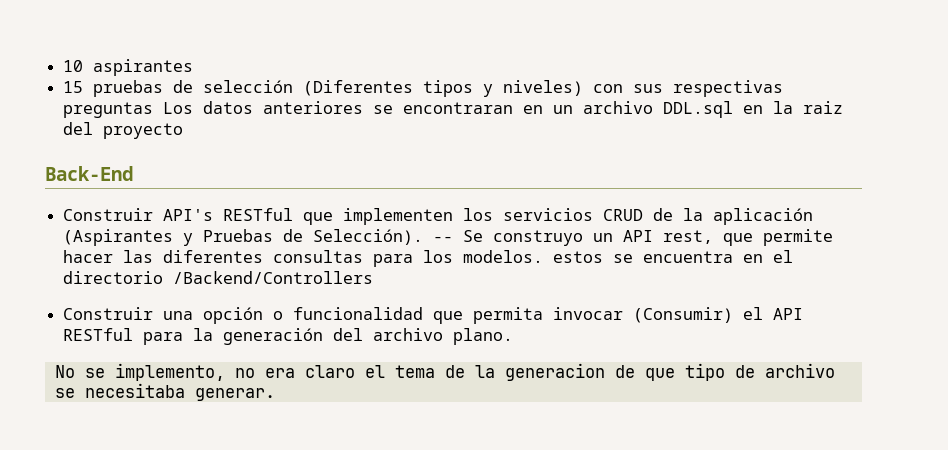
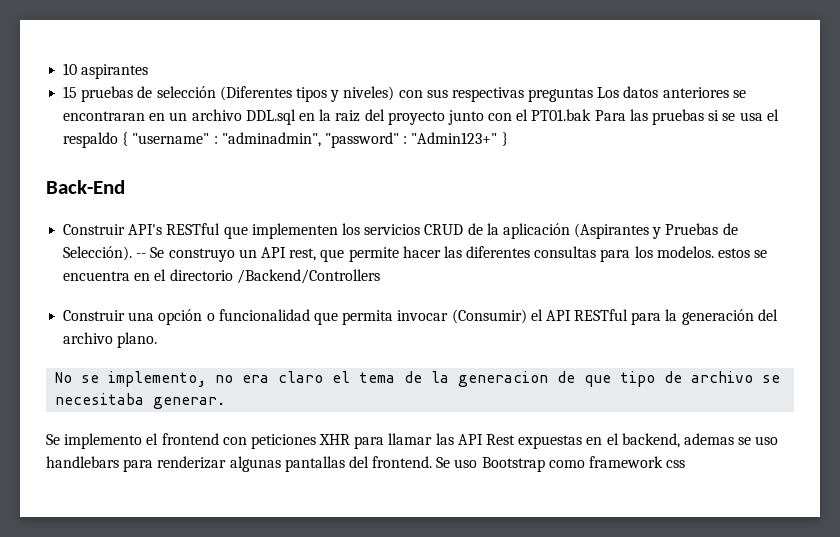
- 15 pruebas de selección (Diferentes tipos y niveles) con sus respectivas preguntas Los datos anteriores se encontraran en un archivo DDL.sql en la raiz del proyecto
+ 15 pruebas de selección (Diferentes tipos y niveles) con sus respectivas preguntas Los datos anteriores se encontraran en un archivo DDL.sql en la raiz del proyecto junto con el PT01.bak Para las pruebas si se usa el respaldo { "username" : "adminadmin", "password" : "Admin123+" }
+ Se implemento el frontend con peticiones XHR para llamar las API Rest expuestas en el backend, ademas se uso handlebars para renderizar algunas pantallas del frontend. Se uso Bootstrap como framework css

